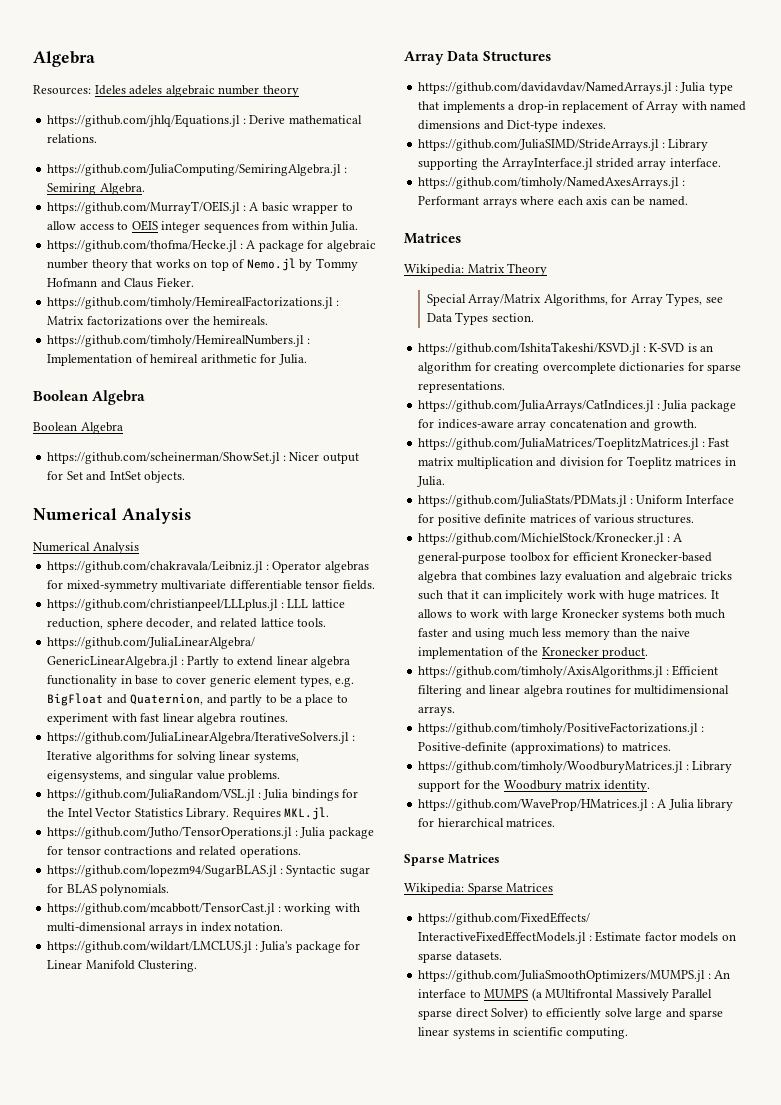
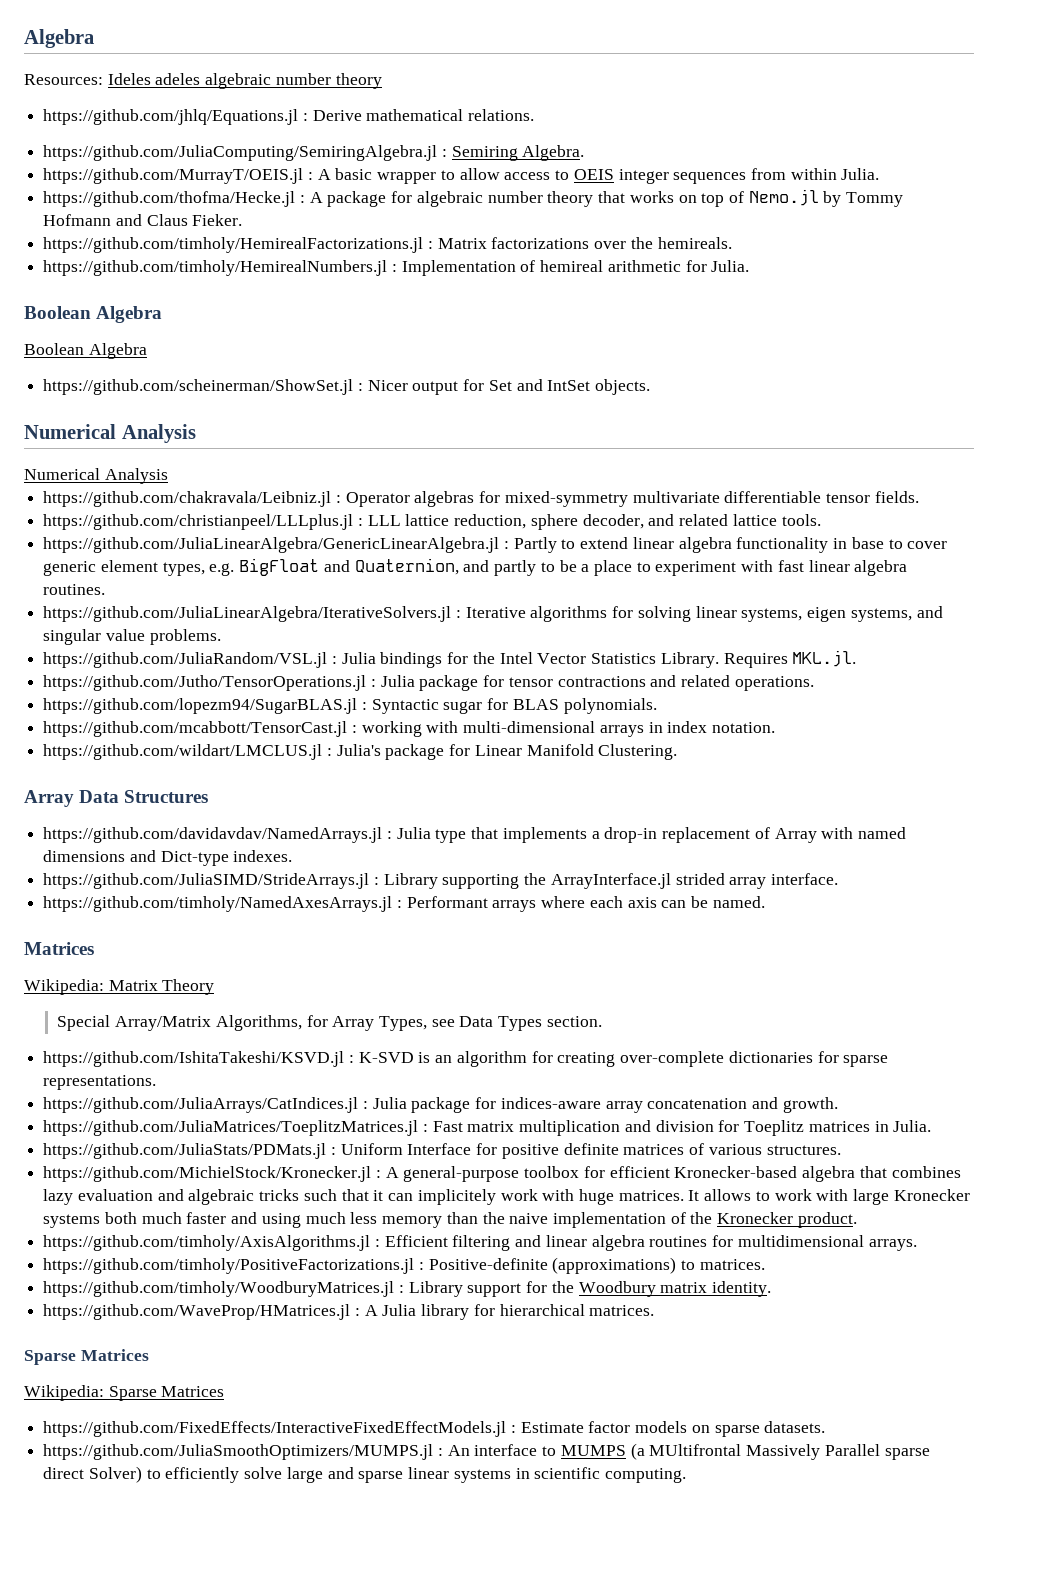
- https://github.com/JuliaLinearAlgebra/IterativeSolvers.jl : Iterative algorithms for solving linear systems, eigensystems, and singular value problems.
+ https://github.com/JuliaLinearAlgebra/IterativeSolvers.jl : Iterative algorithms for solving linear systems, eigen systems, and singular value problems.
- https://github.com/IshitaTakeshi/KSVD.jl : K-SVD is an algorithm for creating overcomplete dictionaries for sparse representations.
+ https://github.com/IshitaTakeshi/KSVD.jl : K-SVD is an algorithm for creating over-complete dictionaries for sparse representations.

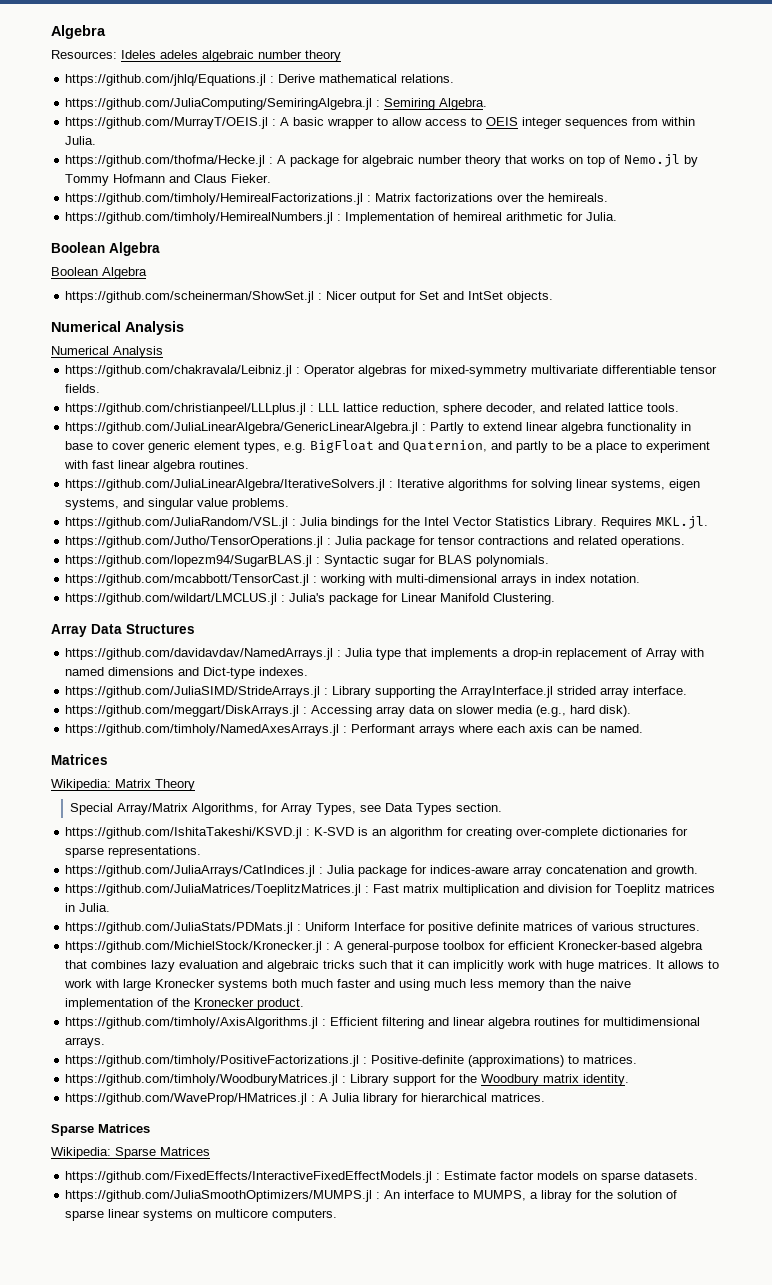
+ https://github.com/meggart/DiskArrays.jl : Accessing array data on slower media (e.g., hard disk).
- https://github.com/MichielStock/Kronecker.jl : A general-purpose toolbox for efficient Kronecker-based algebra that combines lazy evaluation and algebraic tricks such that it can implicitely work with huge matrices.
+ https://github.com/MichielStock/Kronecker.jl : A general-purpose toolbox for efficient Kronecker-based algebra that combines lazy evaluation and algebraic tricks such that it can implicitly work with huge matrices.
- https://github.com/JuliaSmoothOptimizers/MUMPS.jl : An interface to MUMPS (a MUltifrontal Massively Parallel sparse direct Solver) to efficiently solve large and sparse linear systems in scientific computing.
+ https://github.com/JuliaSmoothOptimizers/MUMPS.jl : An interface to MUMPS, a libray for the solution of sparse linear systems on multicore computers.

